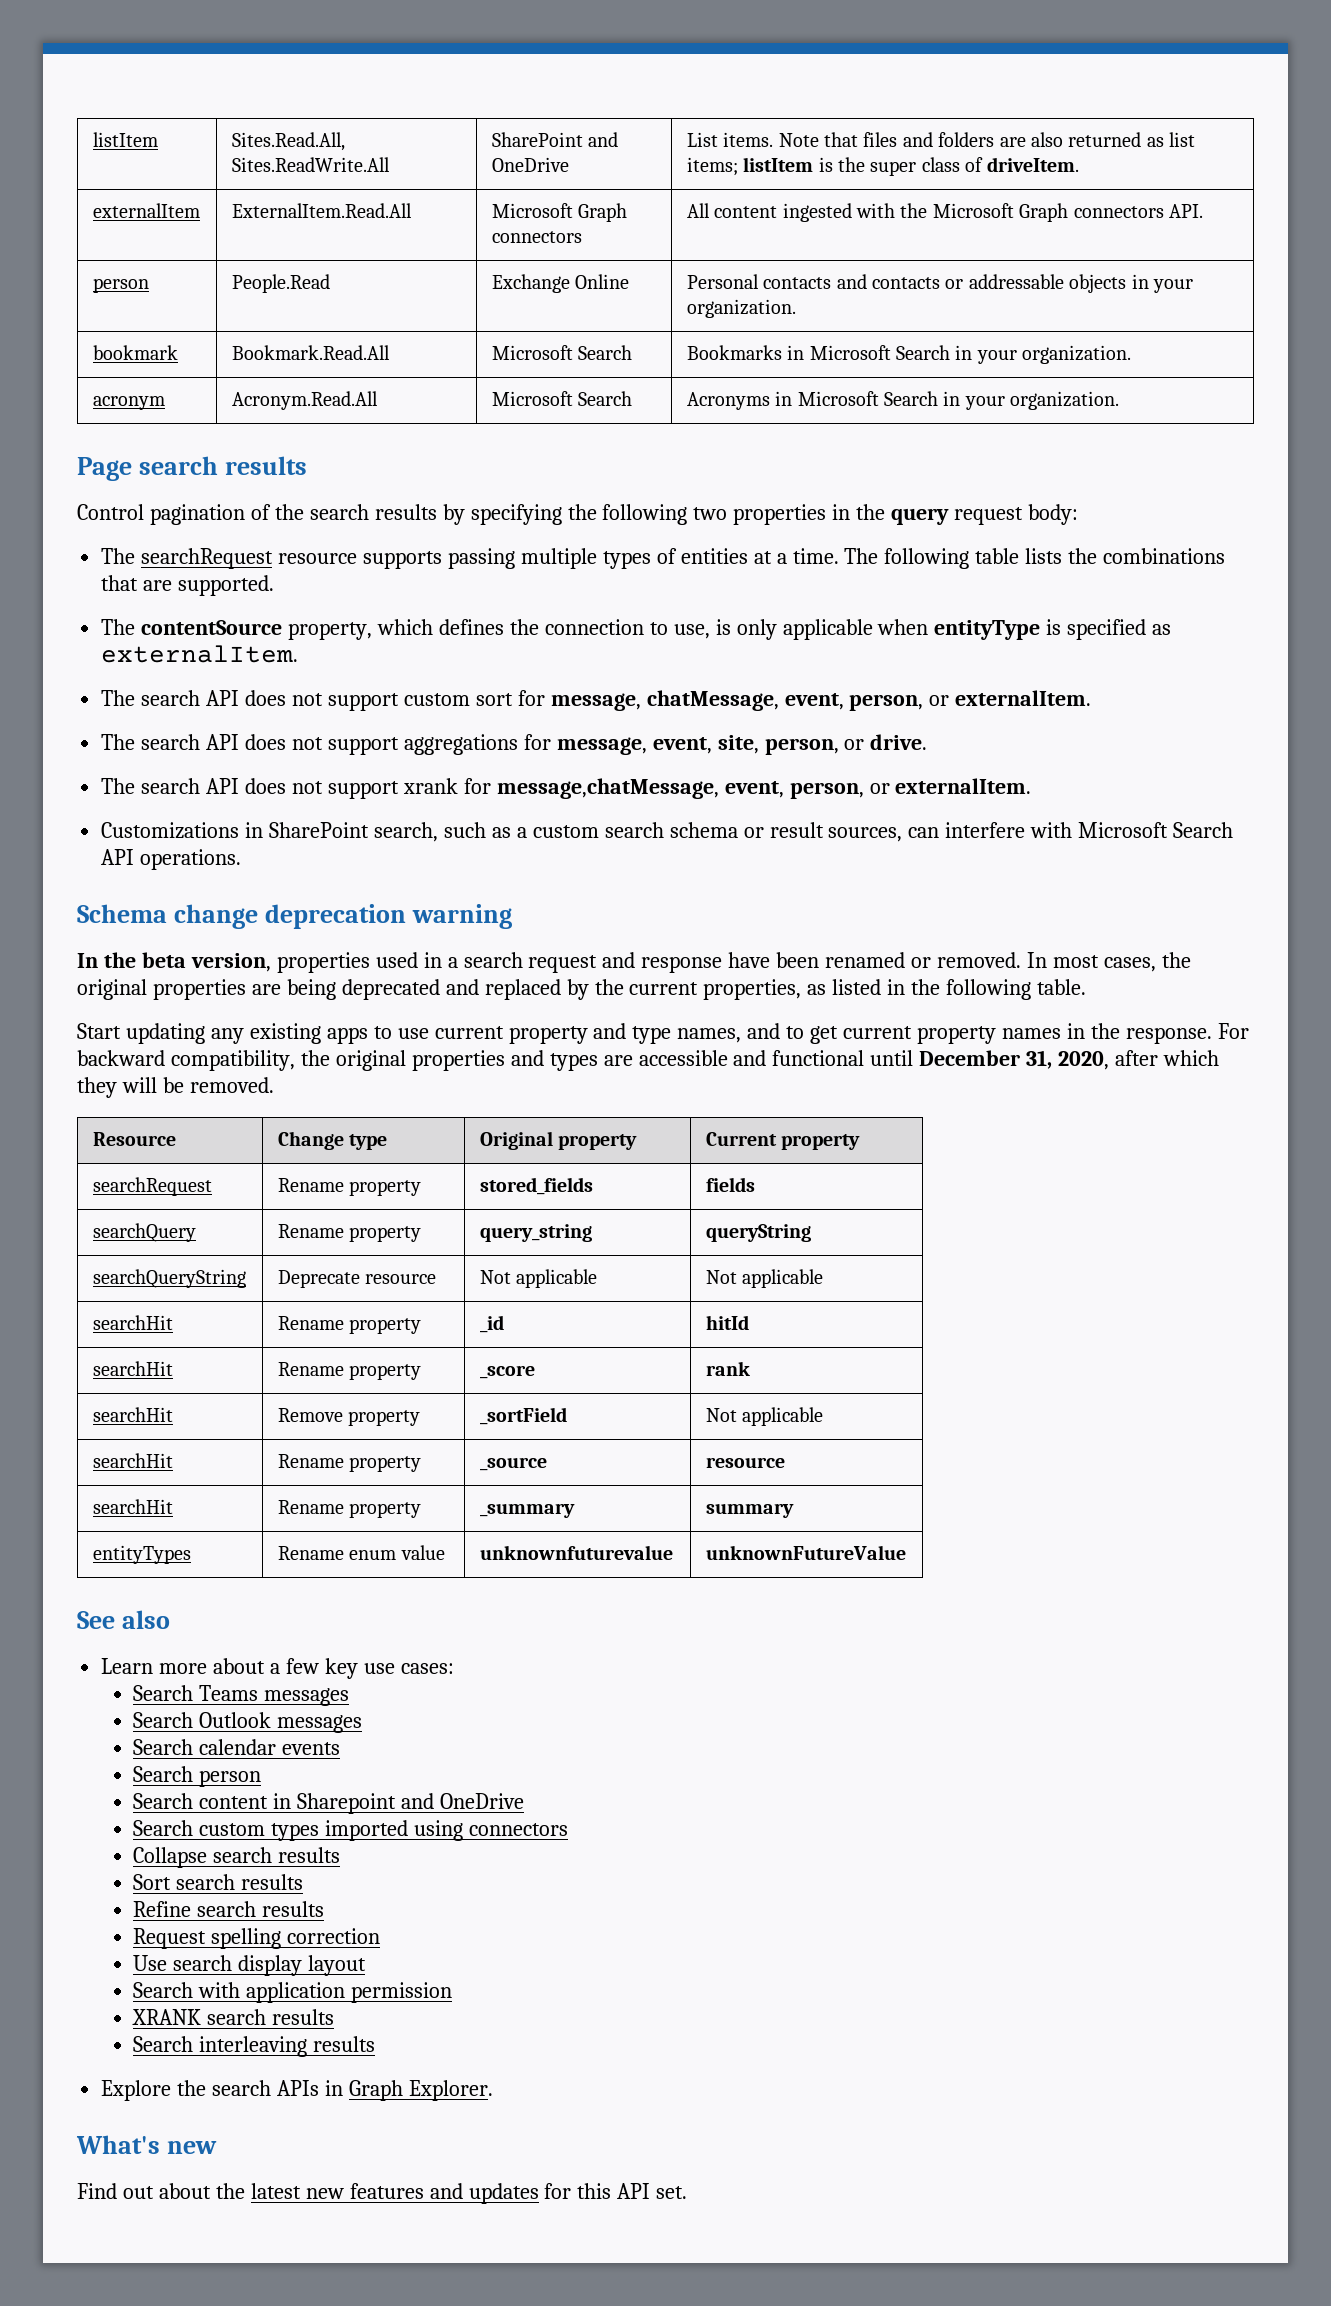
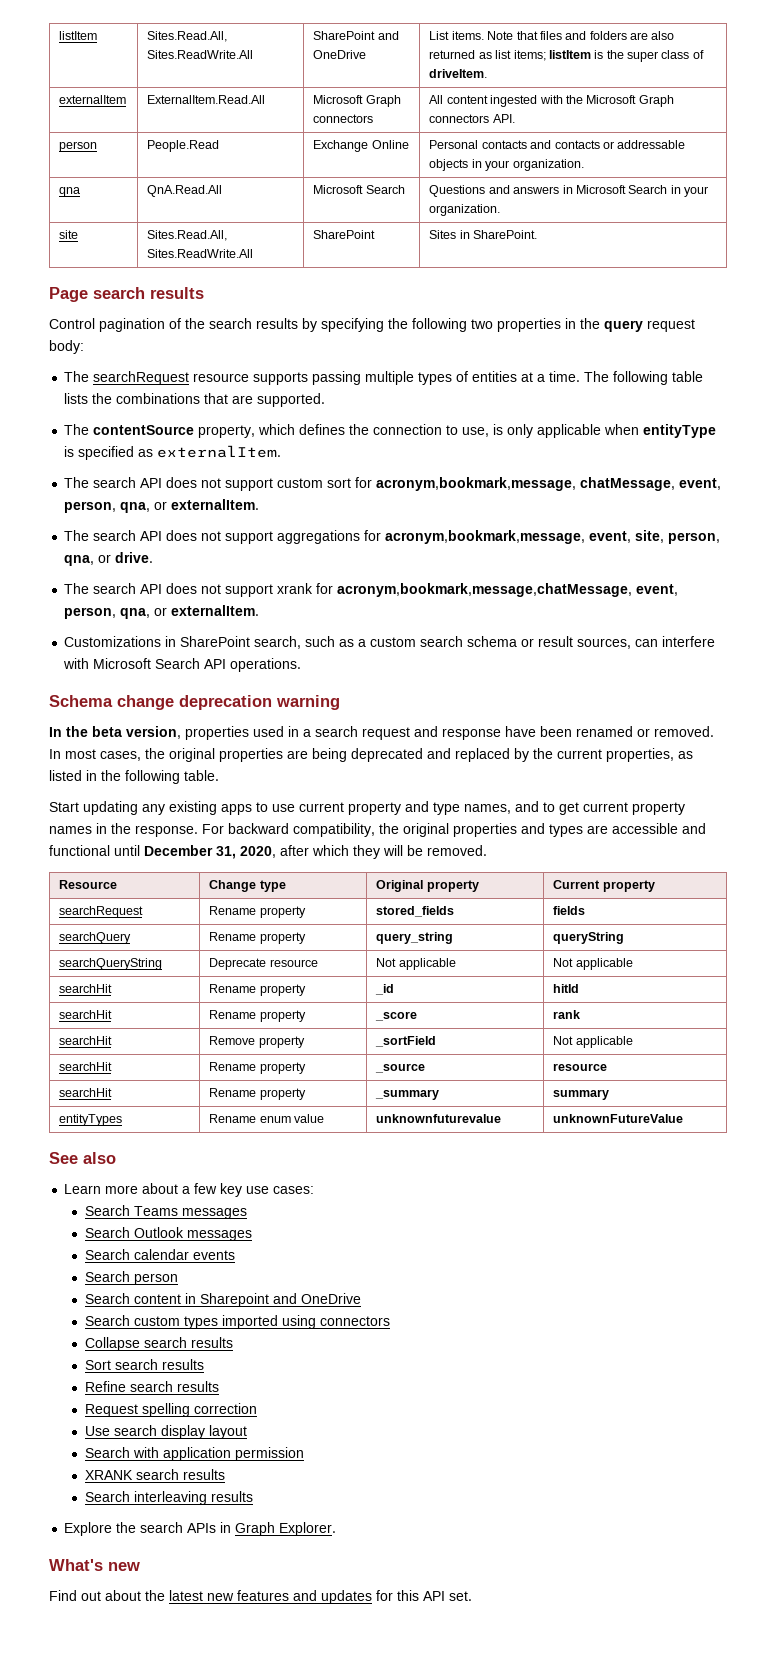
- bookmark | Bookmark.Read.All | Microsoft Search | Bookmarks in Microsoft Search in your organization.
- acronym | Acronym.Read.All | Microsoft Search | Acronyms in Microsoft Search in your organization.
+ qna | QnA.Read.All | Microsoft Search | Questions and answers in Microsoft Search in your organization.
+ site | Sites.Read.All, Sites.ReadWrite.All | SharePoint | Sites in SharePoint.
- The search API does not support custom sort for message, chatMessage, event, person, or externalItem.
+ The search API does not support custom sort for acronym,bookmark,message, chatMessage, event, person, qna, or externalItem.
- The search API does not support aggregations for message, event, site, person, or drive.
+ The search API does not support aggregations for acronym,bookmark,message, event, site, person, qna, or drive.
- The search API does not support xrank for message,chatMessage, event, person, or externalItem.
+ The search API does not support xrank for acronym,bookmark,message,chatMessage, event, person, qna, or externalItem.

